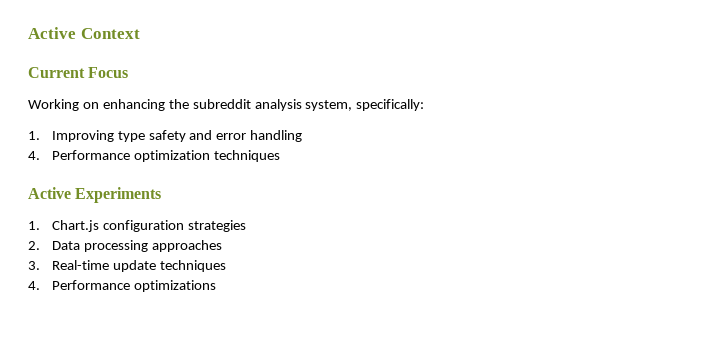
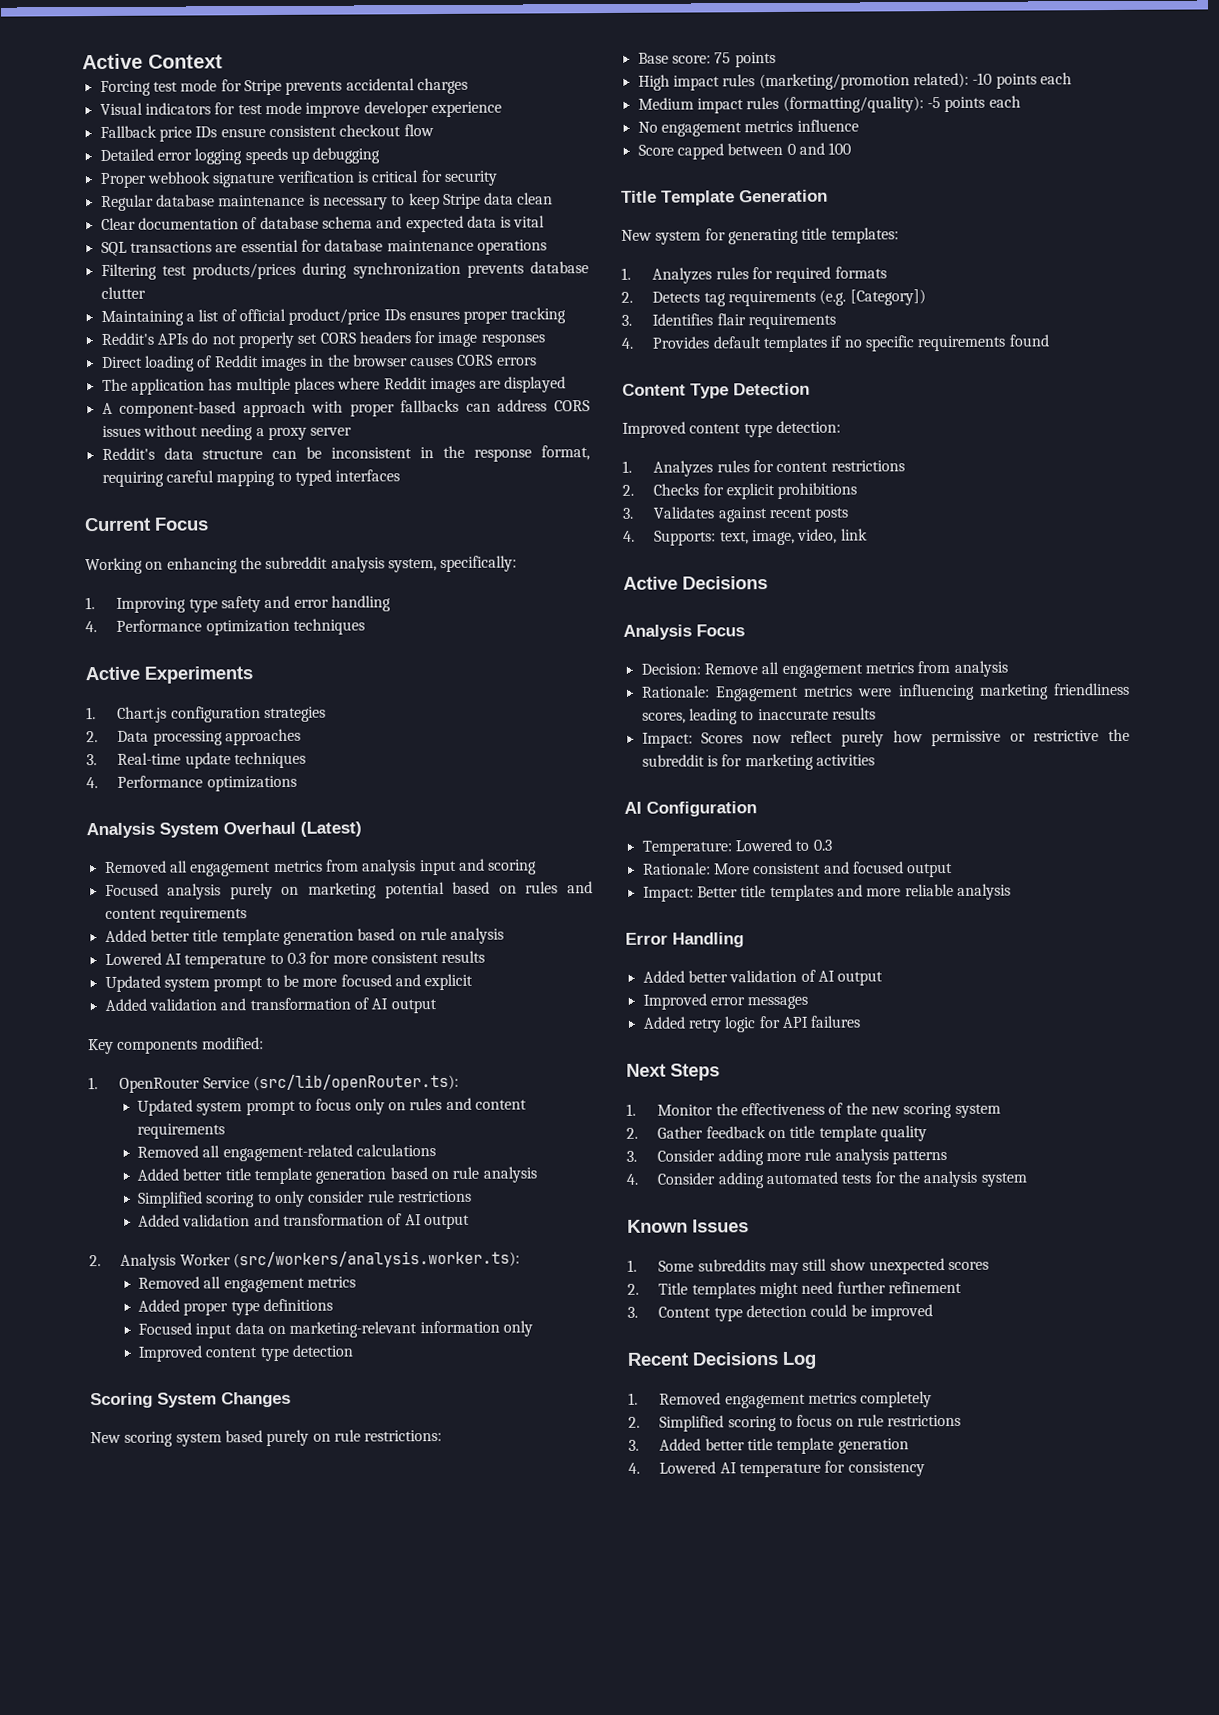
+ Forcing test mode for Stripe prevents accidental charges
+ Visual indicators for test mode improve developer experience
+ Fallback price IDs ensure consistent checkout flow
+ Detailed error logging speeds up debugging
+ Proper webhook signature verification is critical for security
+ Regular database maintenance is necessary to keep Stripe data clean
+ Clear documentation of database schema and expected data is vital
+ SQL transactions are essential for database maintenance operations
+ Filtering test products/prices during synchronization prevents database clutter
+ Maintaining a list of official product/price IDs ensures proper tracking
+ Reddit's APIs do not properly set CORS headers for image responses
+ Direct loading of Reddit images in the browser causes CORS errors
+ The application has multiple places where Reddit images are displayed
+ A component-based approach with proper fallbacks can address CORS issues without needing a proxy server
+ Reddit's data structure can be inconsistent in the response format, requiring careful mapping to typed interfaces
+ Analysis System Overhaul (Latest)
+ Removed all engagement metrics from analysis input and scoring
+ Focused analysis purely on marketing potential based on rules and content requirements
+ Added better title template generation based on rule analysis
+ Lowered AI temperature to 0.3 for more consistent results
+ Updated system prompt to be more focused and explicit
+ Added validation and transformation of AI output
+ Key components modified:
+ 1. OpenRouter Service (src/lib/openRouter.ts):
+ Updated system prompt to focus only on rules and content requirements
+ Removed all engagement-related calculations
+ Added better title template generation based on rule analysis
+ Simplified scoring to only consider rule restrictions
+ Added validation and transformation of AI output
+ 2. Analysis Worker (src/workers/analysis.worker.ts):
+ Removed all engagement metrics
+ Added proper type definitions
+ Focused input data on marketing-relevant information only
+ Improved content type detection
+ Scoring System Changes
+ New scoring system based purely on rule restrictions:
+ Base score: 75 points
+ High impact rules (marketing/promotion related): -10 points each
+ Medium impact rules (formatting/quality): -5 points each
+ No engagement metrics influence
+ Score capped between 0 and 100
+ Title Template Generation
+ New system for generating title templates:
+ 1. Analyzes rules for required formats
+ 2. Detects tag requirements (e.g. [Category])
+ 3. Identifies flair requirements
+ 4. Provides default templates if no specific requirements found
+ Content Type Detection
+ Improved content type detection:
+ 1. Analyzes rules for content restrictions
+ 2. Checks for explicit prohibitions
+ 3. Validates against recent posts
+ 4. Supports: text, image, video, link
+ Active Decisions
+ Analysis Focus
+ Decision: Remove all engagement metrics from analysis
+ Rationale: Engagement metrics were influencing marketing friendliness scores, leading to inaccurate results
+ Impact: Scores now reflect purely how permissive or restrictive the subreddit is for marketing activities
+ AI Configuration
+ Temperature: Lowered to 0.3
+ Rationale: More consistent and focused output
+ Impact: Better title templates and more reliable analysis
+ Error Handling
+ Added better validation of AI output
+ Improved error messages
+ Added retry logic for API failures
+ Next Steps
+ 1. Monitor the effectiveness of the new scoring system
+ 2. Gather feedback on title template quality
+ 3. Consider adding more rule analysis patterns
+ 4. Consider adding automated tests for the analysis system
+ Known Issues
+ 1. Some subreddits may still show unexpected scores
+ 2. Title templates might need further refinement
+ 3. Content type detection could be improved
+ Recent Decisions Log
+ 1. Removed engagement metrics completely
+ 2. Simplified scoring to focus on rule restrictions
+ 3. Added better title template generation
+ 4. Lowered AI temperature for consistency

